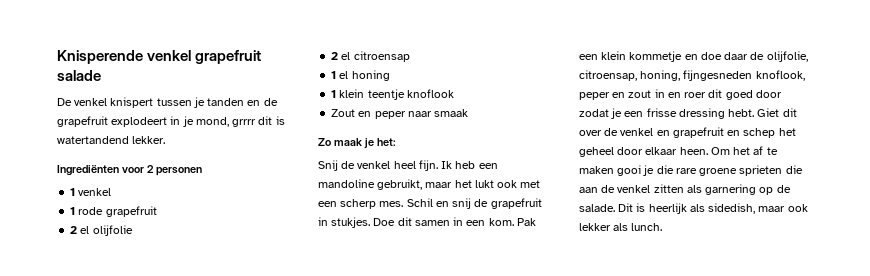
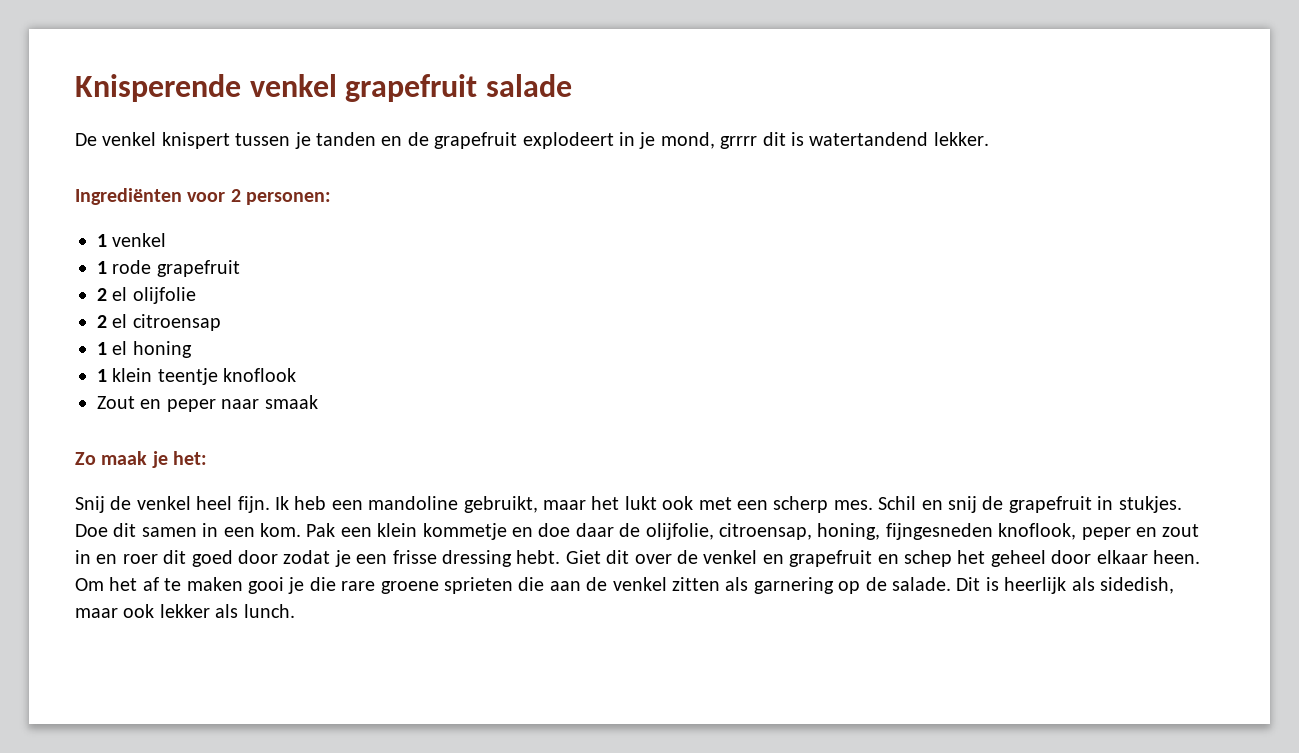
- Ingrediënten voor 2 personen
+ Ingrediënten voor 2 personen:

